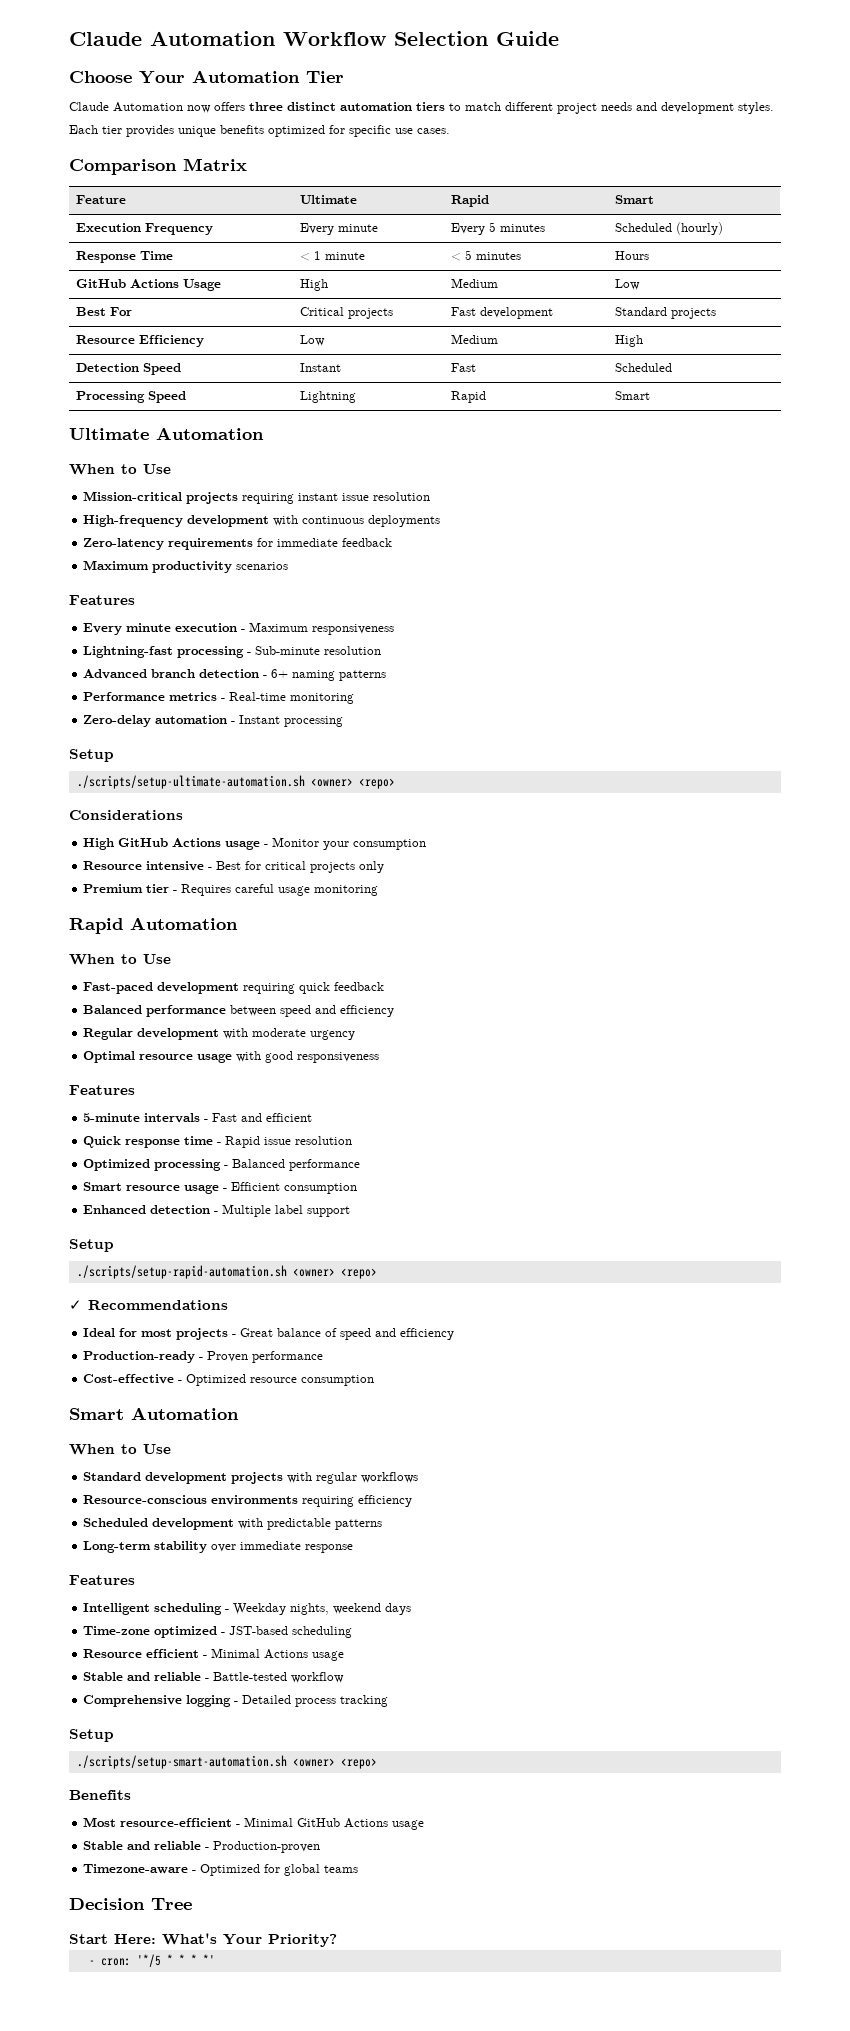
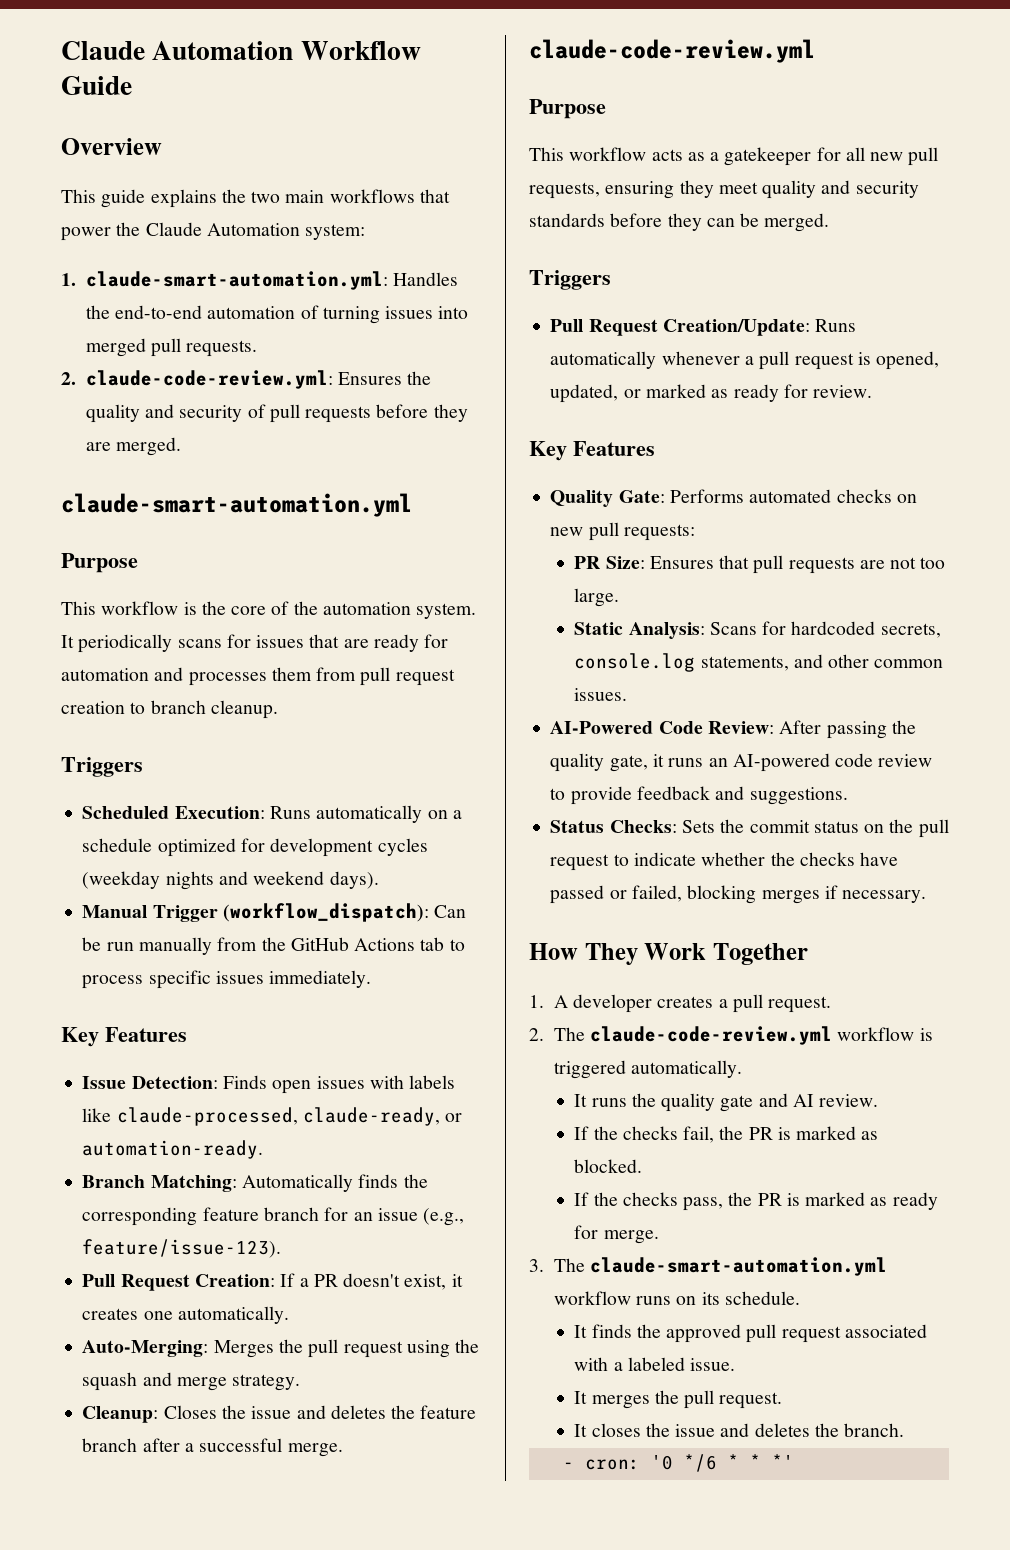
- Claude Automation Workflow Selection Guide
+ Claude Automation Workflow Guide
- Choose Your Automation Tier
- Claude Automation now offers three distinct automation tiers to match different project needs and development styles. Each tier provides unique benefits optimized for specific use cases.
- Comparison Matrix
- Feature | Ultimate | Rapid | Smart
- Execution Frequency | Every minute | Every 5 minutes | Scheduled (hourly)
- Response Time | < 1 minute | < 5 minutes | Hours
- GitHub Actions Usage | High | Medium | Low
- Best For | Critical projects | Fast development | Standard projects
- Resource Efficiency | Low | Medium | High
- Detection Speed | Instant | Fast | Scheduled
- Processing Speed | Lightning | Rapid | Smart
- Ultimate Automation
- When to Use
- Mission-critical projects requiring instant issue resolution
- High-frequency development with continuous deployments
- Zero-latency requirements for immediate feedback
- Maximum productivity scenarios
- Features
- Every minute execution - Maximum responsiveness
- Lightning-fast processing - Sub-minute resolution
- Advanced branch detection - 6+ naming patterns
- Performance metrics - Real-time monitoring
- Zero-delay automation - Instant processing
- Setup
- ./scripts/setup-ultimate-automation.sh <owner> <repo>
- Considerations
- High GitHub Actions usage - Monitor your consumption
- Resource intensive - Best for critical projects only
- Premium tier - Requires careful usage monitoring
- Rapid Automation
- When to Use
- Fast-paced development requiring quick feedback
- Balanced performance between speed and efficiency
- Regular development with moderate urgency
- Optimal resource usage with good responsiveness
- Features
- 5-minute intervals - Fast and efficient
- Quick response time - Rapid issue resolution
- Optimized processing - Balanced performance
- Smart resource usage - Efficient consumption
- Enhanced detection - Multiple label support
- Setup
- ./scripts/setup-rapid-automation.sh <owner> <repo>
- ✓ Recommendations
- Ideal for most projects - Great balance of speed and efficiency
- Production-ready - Proven performance
- Cost-effective - Optimized resource consumption
- Smart Automation
- When to Use
- Standard development projects with regular workflows
- Resource-conscious environments requiring efficiency
- Scheduled development with predictable patterns
- Long-term stability over immediate response
- Features
- Intelligent scheduling - Weekday nights, weekend days
- Time-zone optimized - JST-based scheduling
- Resource efficient - Minimal Actions usage
- Stable and reliable - Battle-tested workflow
- Comprehensive logging - Detailed process tracking
- Setup
- ./scripts/setup-smart-automation.sh <owner> <repo>
- Benefits
- Most resource-efficient - Minimal GitHub Actions usage
- Stable and reliable - Production-proven
- Timezone-aware - Optimized for global teams
- Decision Tree
- Start Here: What's Your Priority?
+ Overview
+ This guide explains the two main workflows that power the Claude Automation system:
+ 1. claude-smart-automation.yml: Handles the end-to-end automation of turning issues into merged pull requests.
+ 2. claude-code-review.yml: Ensures the quality and security of pull requests before they are merged.
+ claude-smart-automation.yml
+ Purpose
+ This workflow is the core of the automation system. It periodically scans for issues that are ready for automation and processes them from pull request creation to branch cleanup.
+ Triggers
+ Scheduled Execution: Runs automatically on a schedule optimized for development cycles (weekday nights and weekend days).
+ Manual Trigger (workflow_dispatch): Can be run manually from the GitHub Actions tab to process specific issues immediately.
+ Key Features
+ Issue Detection: Finds open issues with labels like claude-processed, claude-ready, or automation-ready.
+ Branch Matching: Automatically finds the corresponding feature branch for an issue (e.g., feature/issue-123).
+ Pull Request Creation: If a PR doesn't exist, it creates one automatically.
+ Auto-Merging: Merges the pull request using the squash and merge strategy.
+ Cleanup: Closes the issue and deletes the feature branch after a successful merge.
+ claude-code-review.yml
+ Purpose
+ This workflow acts as a gatekeeper for all new pull requests, ensuring they meet quality and security standards before they can be merged.
+ Triggers
+ Pull Request Creation/Update: Runs automatically whenever a pull request is opened, updated, or marked as ready for review.
+ Key Features
+ Quality Gate: Performs automated checks on new pull requests:
+ PR Size: Ensures that pull requests are not too large.
+ Static Analysis: Scans for hardcoded secrets, console.log statements, and other common issues.
+ AI-Powered Code Review: After passing the quality gate, it runs an AI-powered code review to provide feedback and suggestions.
+ Status Checks: Sets the commit status on the pull request to indicate whether the checks have passed or failed, blocking merges if necessary.
+ How They Work Together
+ 1. A developer creates a pull request.
+ 2. The claude-code-review.yml workflow is triggered automatically.
+ It runs the quality gate and AI review.
+ If the checks fail, the PR is marked as blocked.
+ If the checks pass, the PR is marked as ready for merge.
+ 3. The claude-smart-automation.yml workflow runs on its schedule.
+ It finds the approved pull request associated with a labeled issue.
+ It merges the pull request.
+ It closes the issue and deletes the branch.
- - cron: '*/5 * * * *'
+ - cron: '0 */6 * * *'

